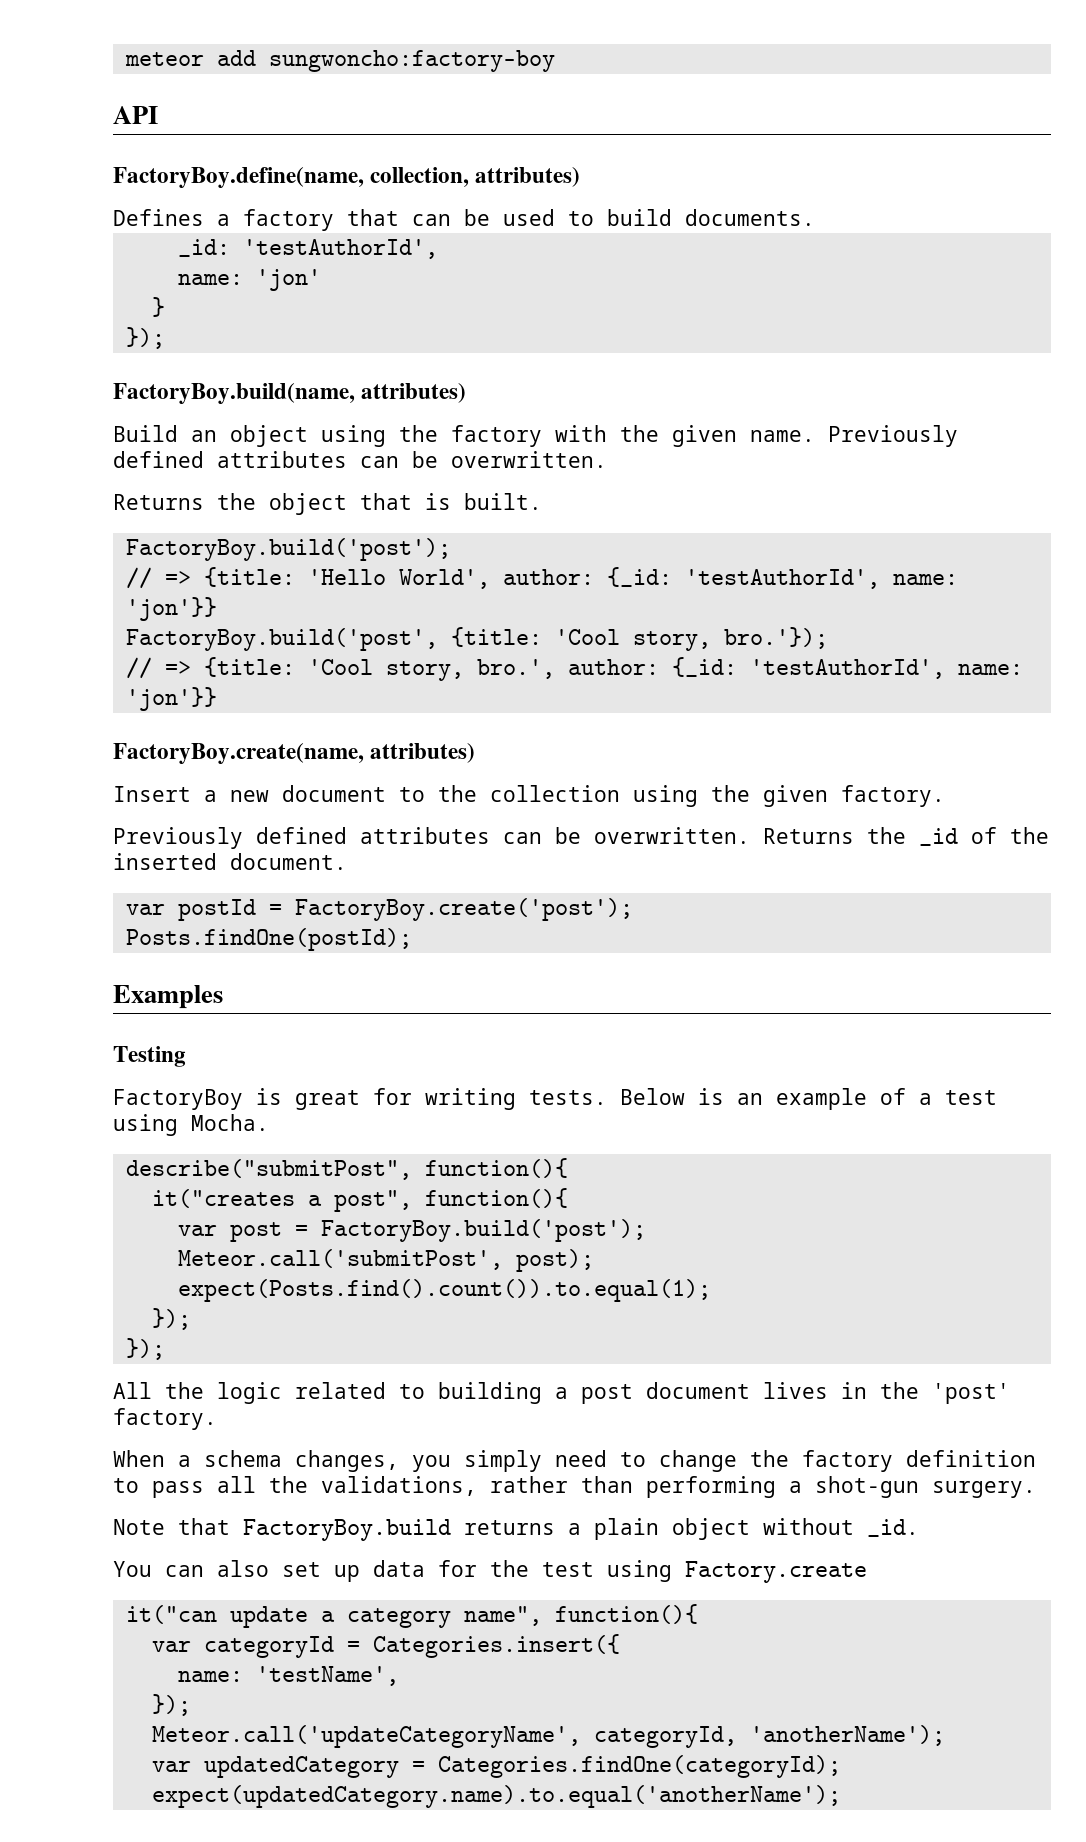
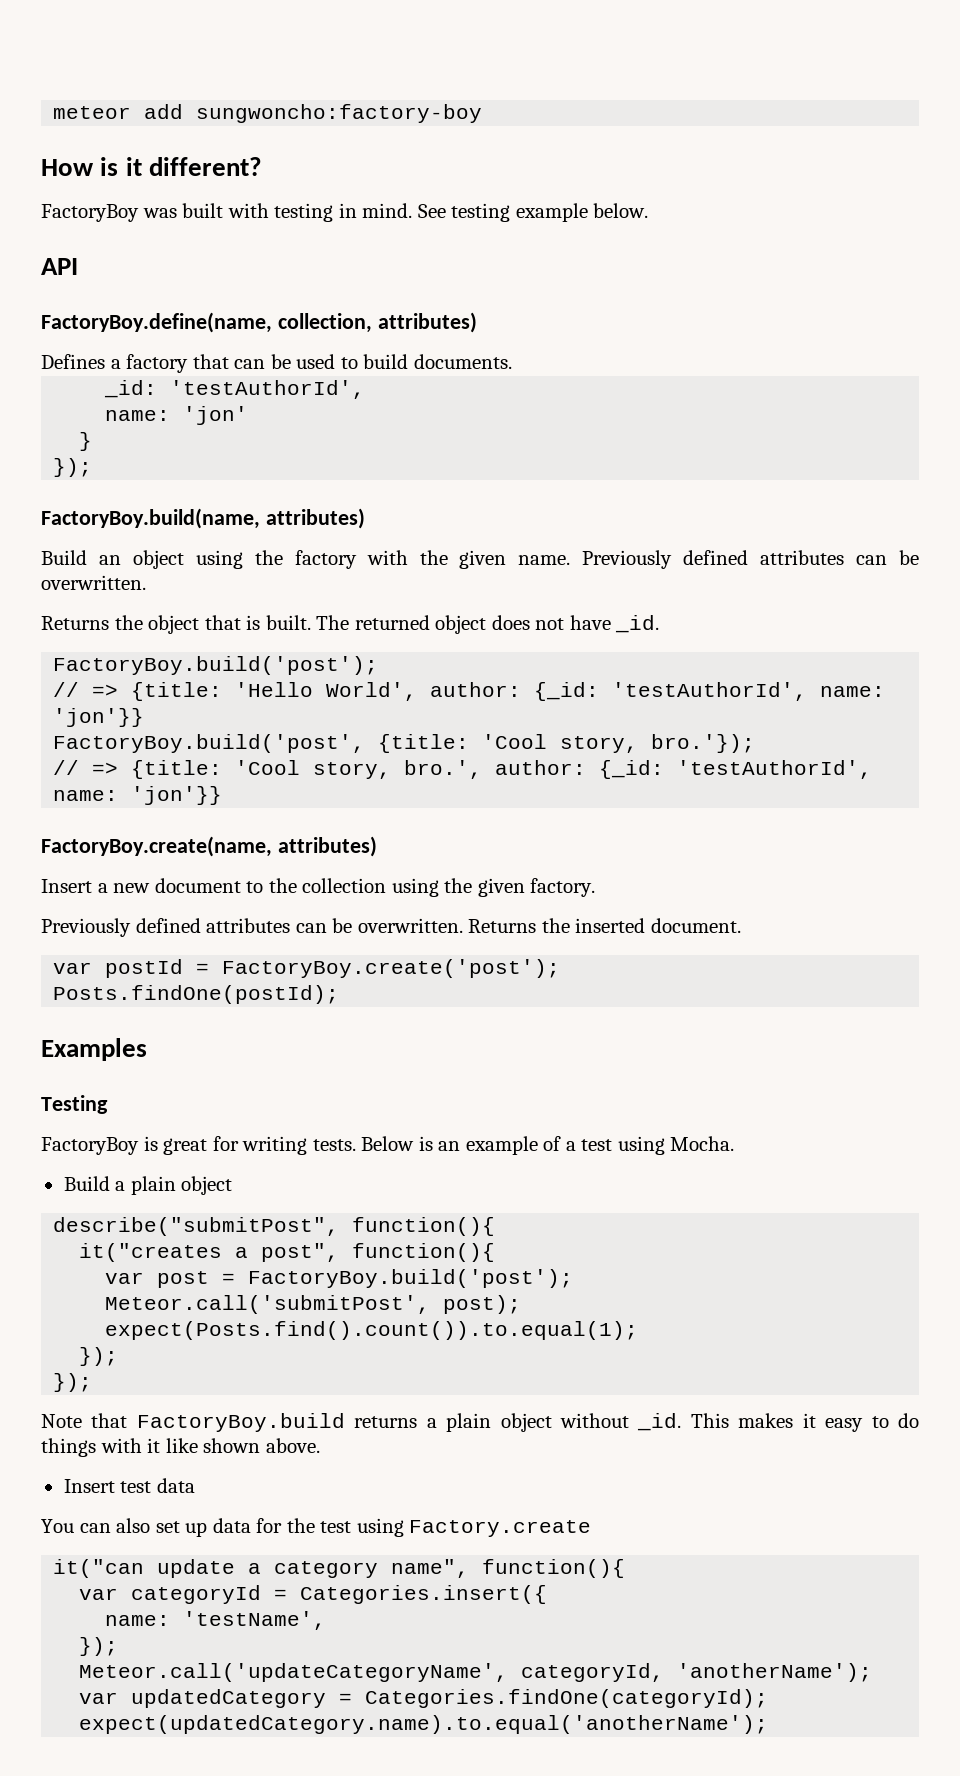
+ How is it different?
+ FactoryBoy was built with testing in mind. See testing example below.
+ The returned object does not have _id.
- Returns the _id of the inserted document.
+ Returns the inserted document.
+ Build a plain object
- All the logic related to building a post document lives in the 'post' factory.
- When a schema changes, you simply need to change the factory definition to pass all the validations, rather than performing a shot-gun surgery.
+ This makes it easy to do things with it like shown above.
+ Insert test data

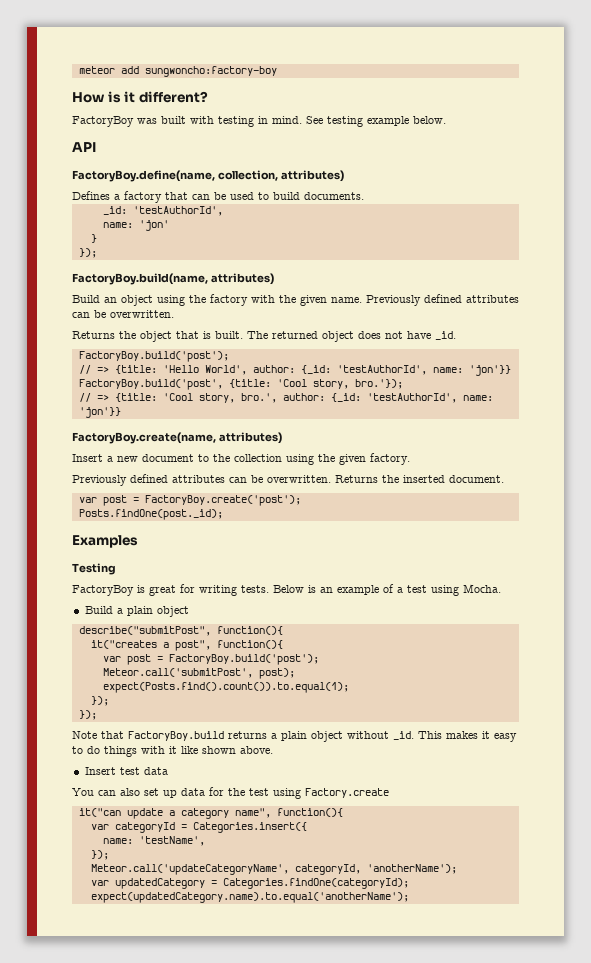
- var postId = FactoryBoy.create('post');
+ var post = FactoryBoy.create('post');
- Posts.findOne(postId);
+ Posts.findOne(post._id);

